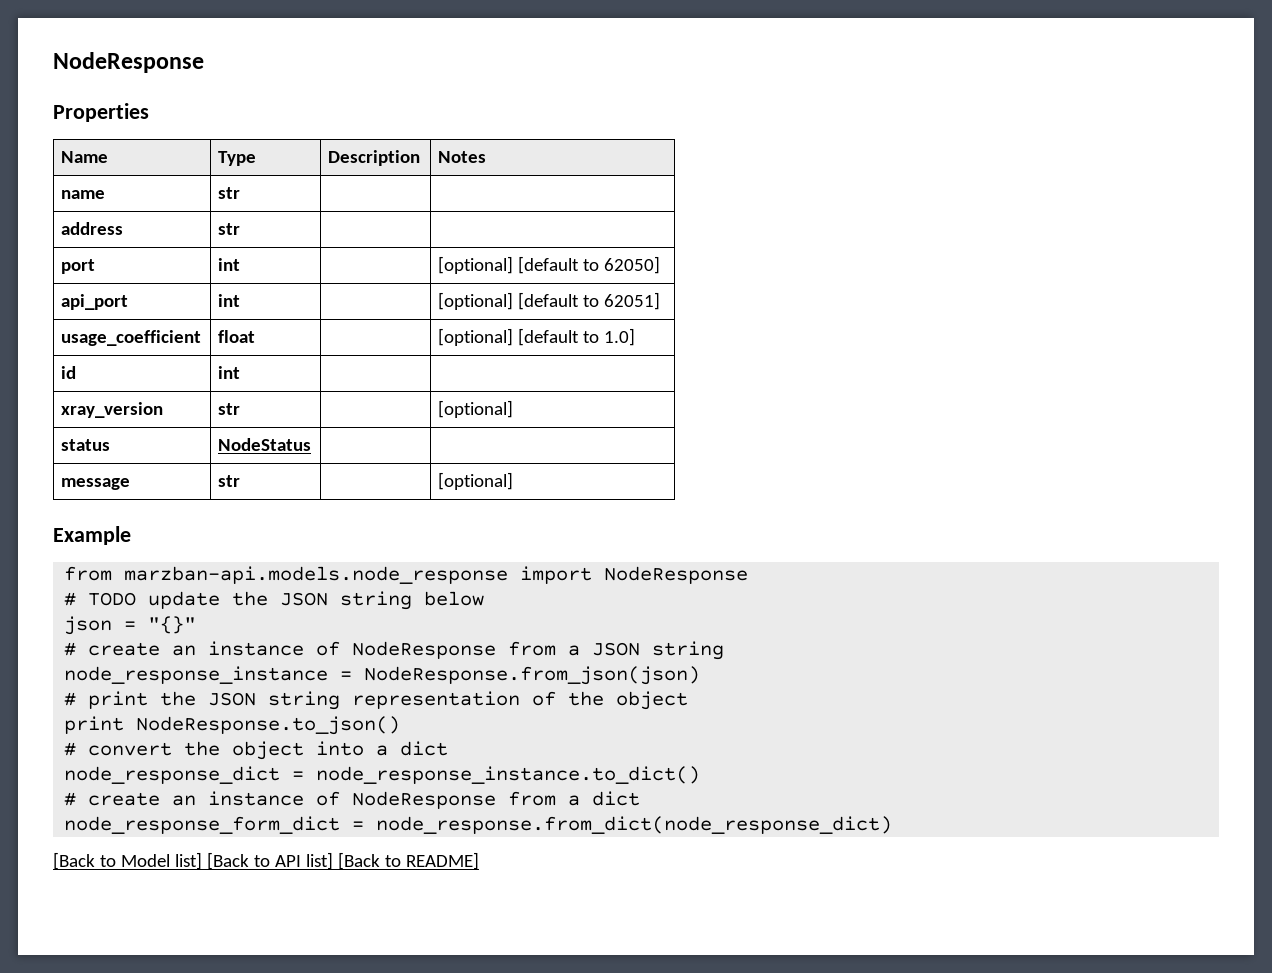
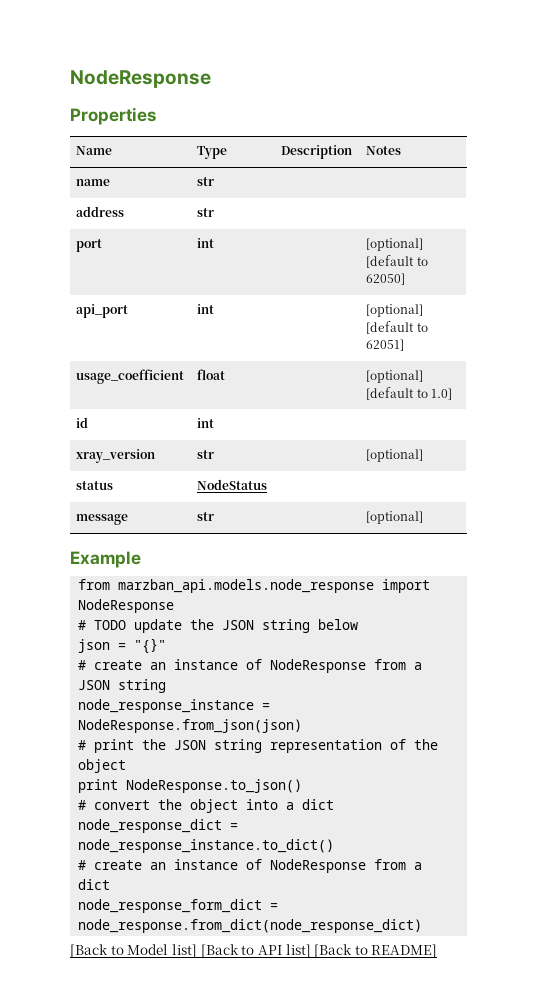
- from marzban-api.models.node_response import NodeResponse
+ from marzban_api.models.node_response import NodeResponse

